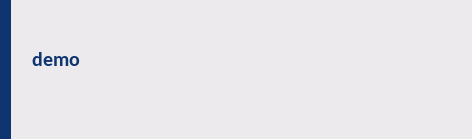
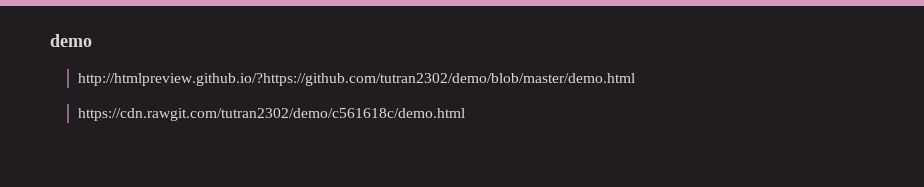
+ http://htmlpreview.github.io/?https://github.com/tutran2302/demo/blob/master/demo.html
+ https://cdn.rawgit.com/tutran2302/demo/c561618c/demo.html

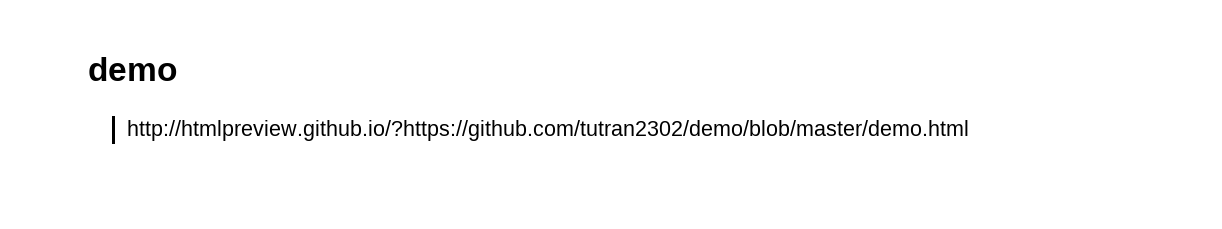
- https://cdn.rawgit.com/tutran2302/demo/c561618c/demo.html

